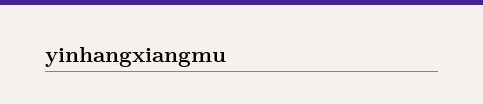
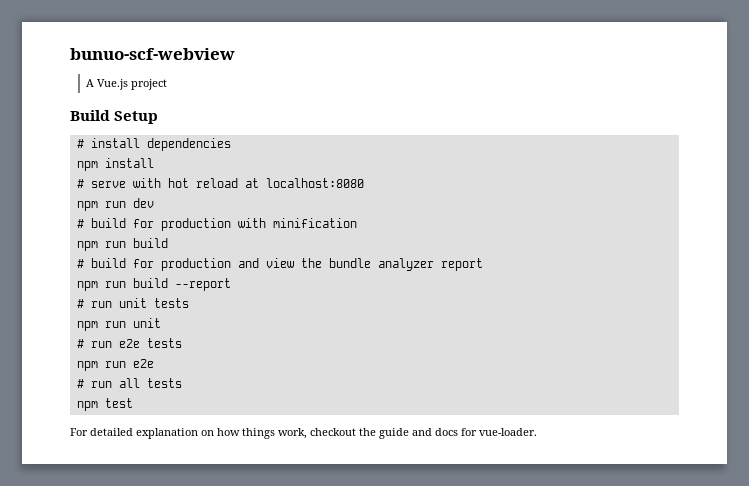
- yinhangxiangmu
+ bunuo-scf-webview
+ A Vue.js project
+ Build Setup
+ # install dependencies
+ npm install
+ # serve with hot reload at localhost:8080
+ npm run dev
+ # build for production with minification
+ npm run build
+ # build for production and view the bundle analyzer report
+ npm run build --report
+ # run unit tests
+ npm run unit
+ # run e2e tests
+ npm run e2e
+ # run all tests
+ npm test
+ For detailed explanation on how things work, checkout the guide and docs for vue-loader.

